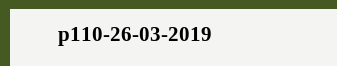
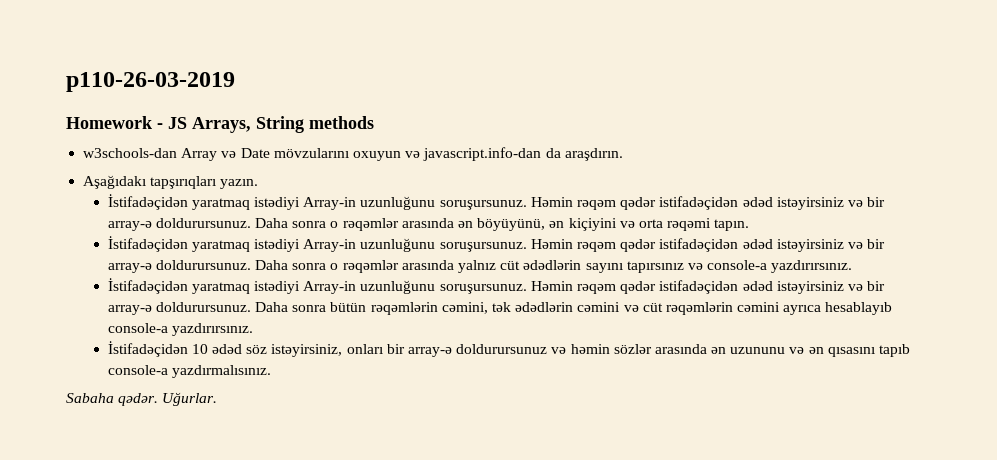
+ Homework - JS Arrays, String methods
+ w3schools-dan Array və Date mövzularını oxuyun və javascript.info-dan da araşdırın.
+ Aşağıdakı tapşırıqları yazın.
+ İstifadəçidən yaratmaq istədiyi Array-in uzunluğunu soruşursunuz. Həmin rəqəm qədər istifadəçidən ədəd istəyirsiniz və bir array-ə doldurursunuz. Daha sonra o rəqəmlər arasında ən böyüyünü, ən kiçiyini və orta rəqəmi tapın.
+ İstifadəçidən yaratmaq istədiyi Array-in uzunluğunu soruşursunuz. Həmin rəqəm qədər istifadəçidən ədəd istəyirsiniz və bir array-ə doldurursunuz. Daha sonra o rəqəmlər arasında yalnız cüt ədədlərin sayını tapırsınız və console-a yazdırırsınız.
+ İstifadəçidən yaratmaq istədiyi Array-in uzunluğunu soruşursunuz. Həmin rəqəm qədər istifadəçidən ədəd istəyirsiniz və bir array-ə doldurursunuz. Daha sonra bütün rəqəmlərin cəmini, tək ədədlərin cəmini və cüt rəqəmlərin cəmini ayrıca hesablayıb console-a yazdırırsınız.
+ İstifadəçidən 10 ədəd söz istəyirsiniz, onları bir array-ə doldurursunuz və həmin sözlər arasında ən uzununu və ən qısasını tapıb console-a yazdırmalısınız.
+ Sabaha qədər. Uğurlar.

